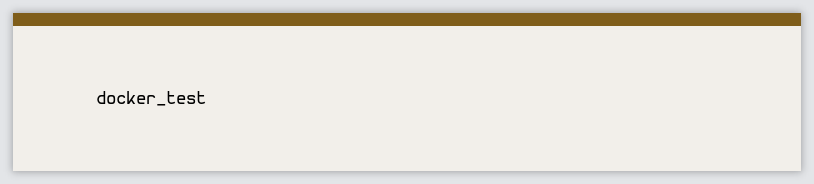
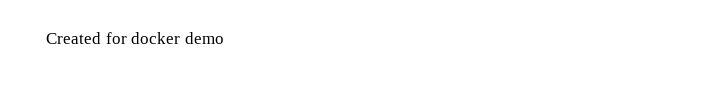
- docker_test
+ Created for docker demo

